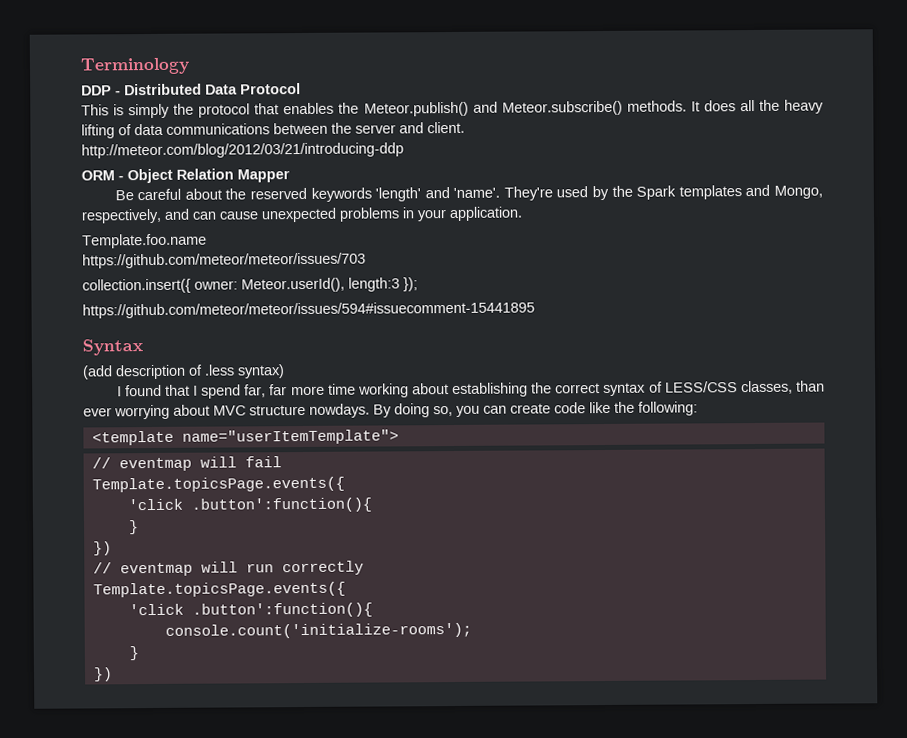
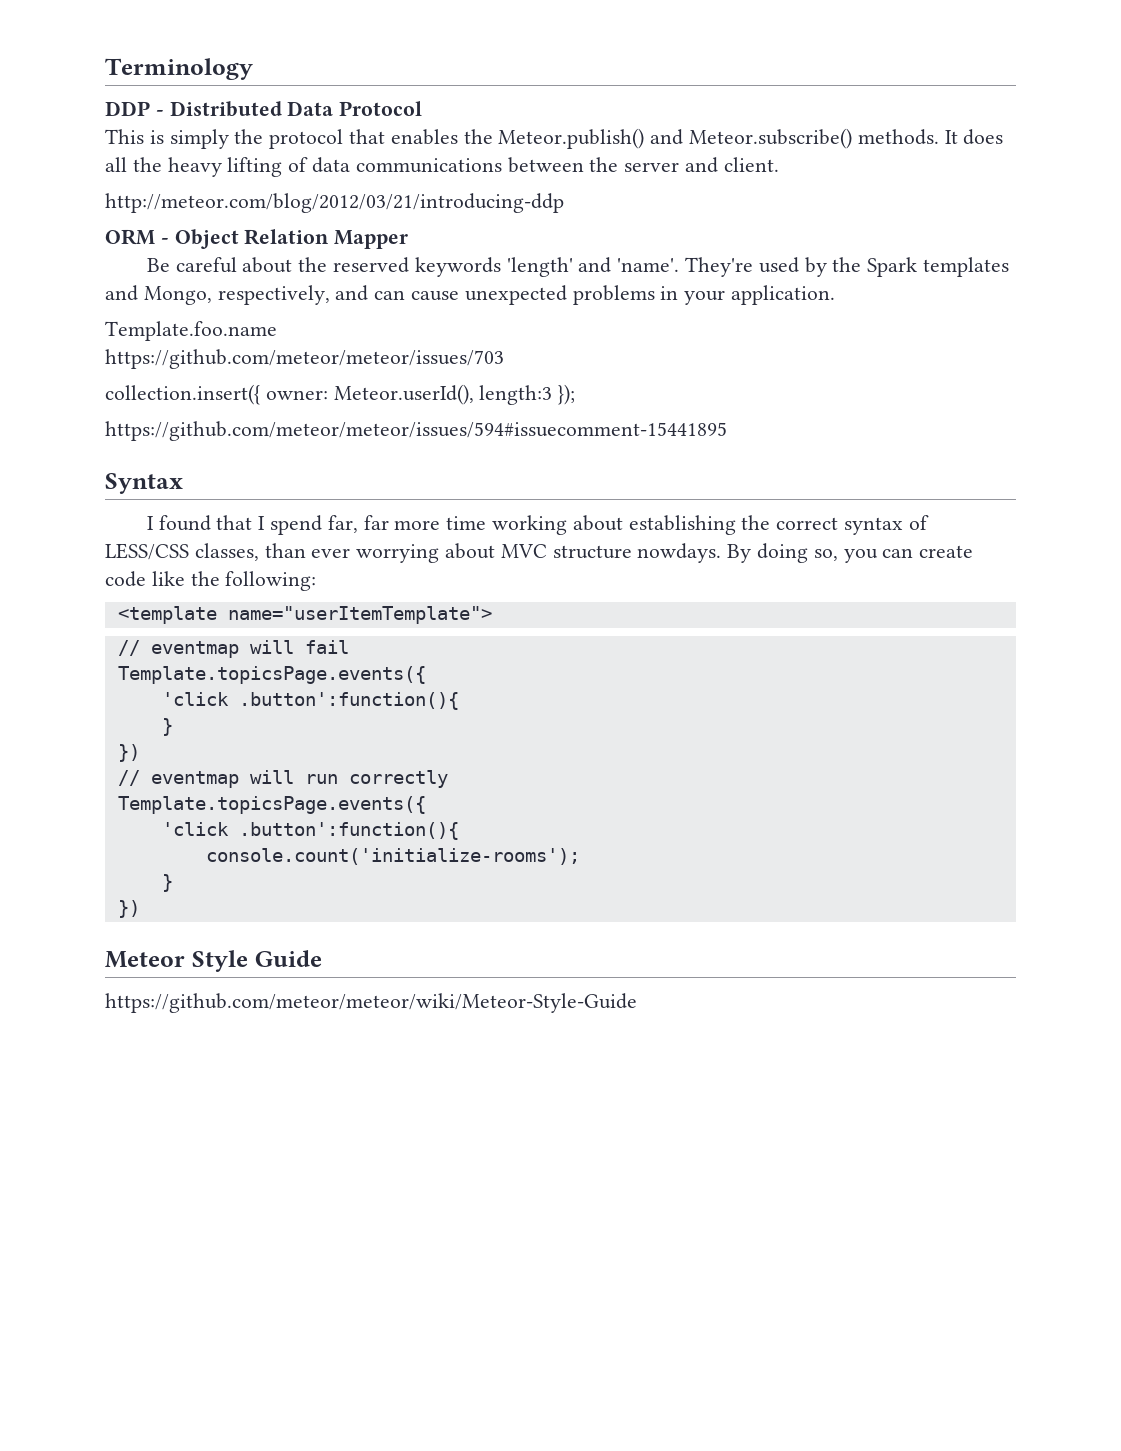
- (add description of .less syntax)
+ Meteor Style Guide
+ https://github.com/meteor/meteor/wiki/Meteor-Style-Guide

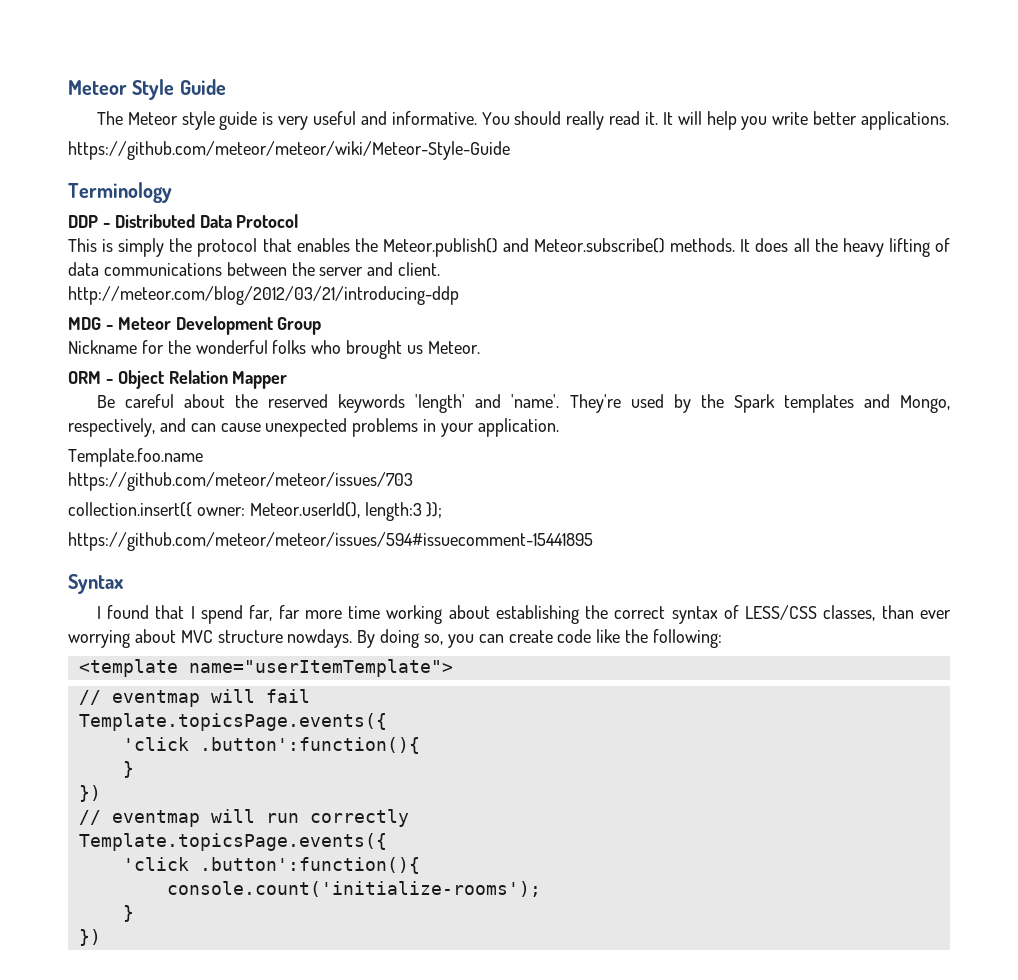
+ Meteor Style Guide
+ The Meteor style guide is very useful and informative. You should really read it. It will help you write better applications.
+ https://github.com/meteor/meteor/wiki/Meteor-Style-Guide
+ MDG - Meteor Development Group
+ Nickname for the wonderful folks who brought us Meteor.
- Meteor Style Guide
- https://github.com/meteor/meteor/wiki/Meteor-Style-Guide

